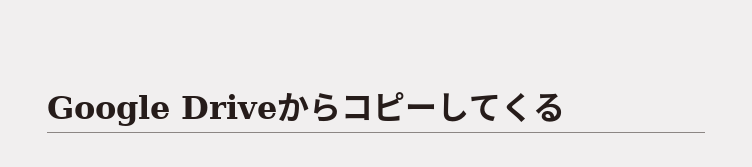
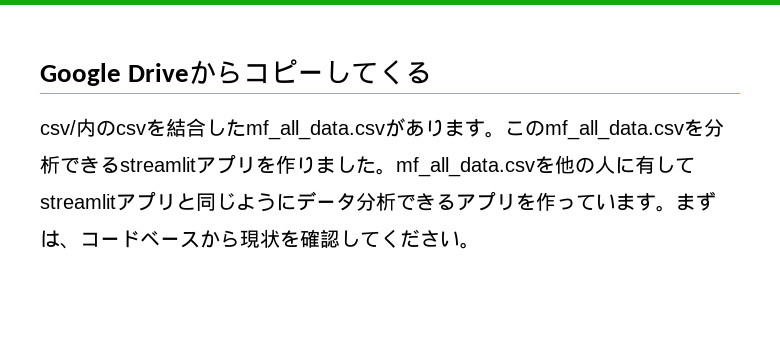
+ csv/内のcsvを結合したmf_all_data.csvがあります。このmf_all_data.csvを分析できるstreamlitアプリを作りました。mf_all_data.csvを他の人に有してstreamlitアプリと同じようにデータ分析できるアプリを作っています。まずは、コードベースから現状を確認してください。

